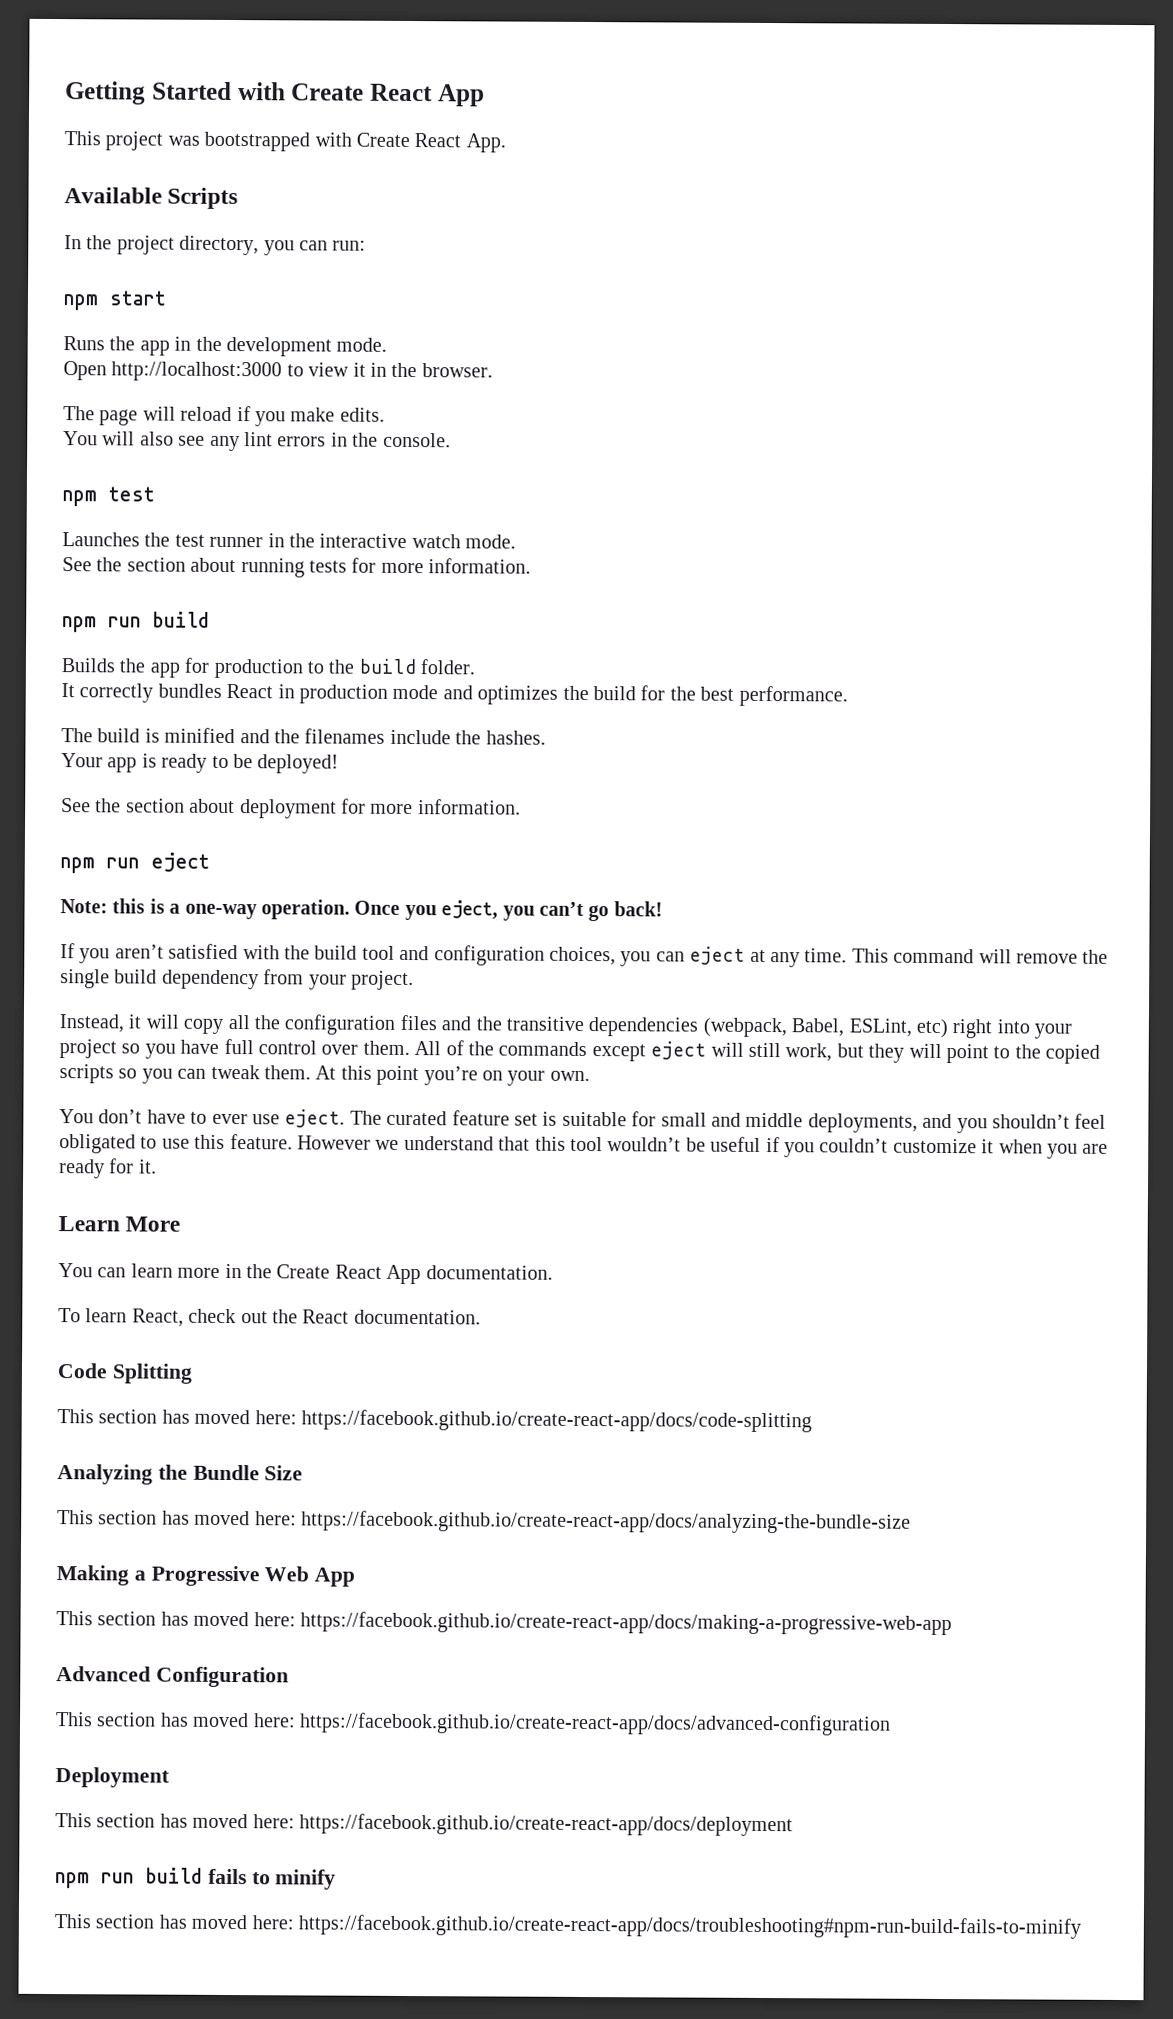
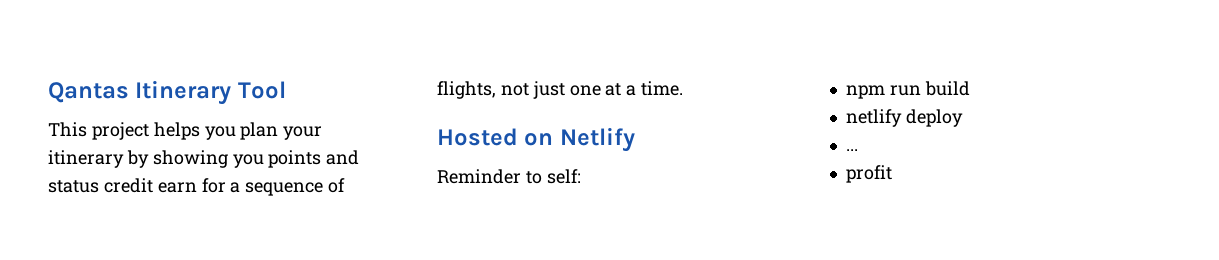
- Getting Started with Create React App
- This project was bootstrapped with Create React App.
- Available Scripts
- In the project directory, you can run:
- npm start
- Runs the app in the development mode.
- Open http://localhost:3000 to view it in the browser.
- The page will reload if you make edits.
- You will also see any lint errors in the console.
- npm test
- Launches the test runner in the interactive watch mode.
- See the section about running tests for more information.
+ Qantas Itinerary Tool
+ This project helps you plan your itinerary by showing you points and status credit earn for a sequence of flights, not just one at a time.
+ Hosted on Netlify
+ Reminder to self:
  npm run build
- Builds the app for production to the build folder.
- It correctly bundles React in production mode and optimizes the build for the best performance.
- The build is minified and the filenames include the hashes.
- Your app is ready to be deployed!
- See the section about deployment for more information.
- npm run eject
- Note: this is a one-way operation. Once you eject, you can’t go back!
- If you aren’t satisfied with the build tool and configuration choices, you can eject at any time. This command will remove the single build dependency from your project.
- Instead, it will copy all the configuration files and the transitive dependencies (webpack, Babel, ESLint, etc) right into your project so you have full control over them. All of the commands except eject will still work, but they will point to the copied scripts so you can tweak them. At this point you’re on your own.
- You don’t have to ever use eject. The curated feature set is suitable for small and middle deployments, and you shouldn’t feel obligated to use this feature. However we understand that this tool wouldn’t be useful if you couldn’t customize it when you are ready for it.
- Learn More
- You can learn more in the Create React App documentation.
- To learn React, check out the React documentation.
- Code Splitting
- This section has moved here: https://facebook.github.io/create-react-app/docs/code-splitting
- Analyzing the Bundle Size
- This section has moved here: https://facebook.github.io/create-react-app/docs/analyzing-the-bundle-size
- Making a Progressive Web App
- This section has moved here: https://facebook.github.io/create-react-app/docs/making-a-progressive-web-app
- Advanced Configuration
- This section has moved here: https://facebook.github.io/create-react-app/docs/advanced-configuration
- Deployment
- This section has moved here: https://facebook.github.io/create-react-app/docs/deployment
- npm run build fails to minify
- This section has moved here: https://facebook.github.io/create-react-app/docs/troubleshooting#npm-run-build-fails-to-minify
+ netlify deploy
+ ...
+ profit

